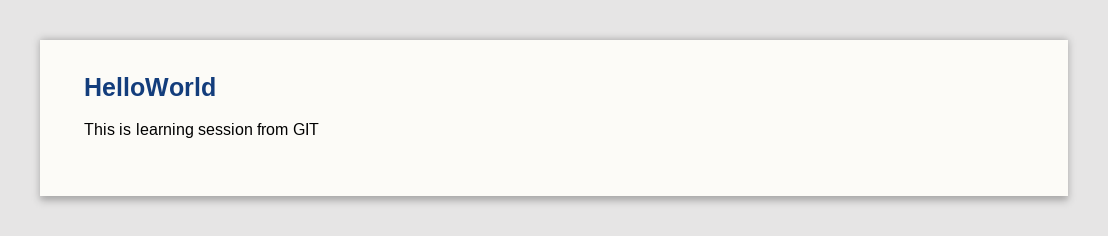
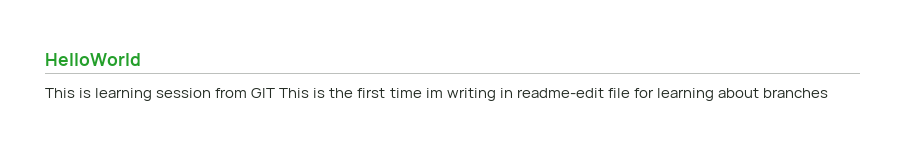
- This is learning session from GIT
+ This is learning session from GIT This is the first time im writing in readme-edit file for learning about branches

